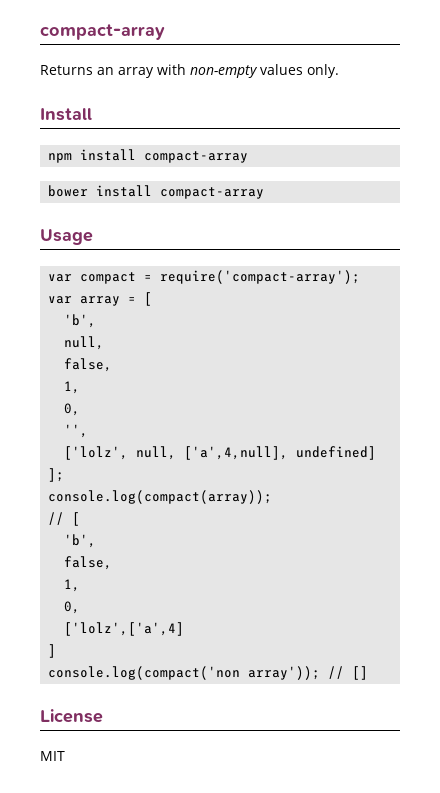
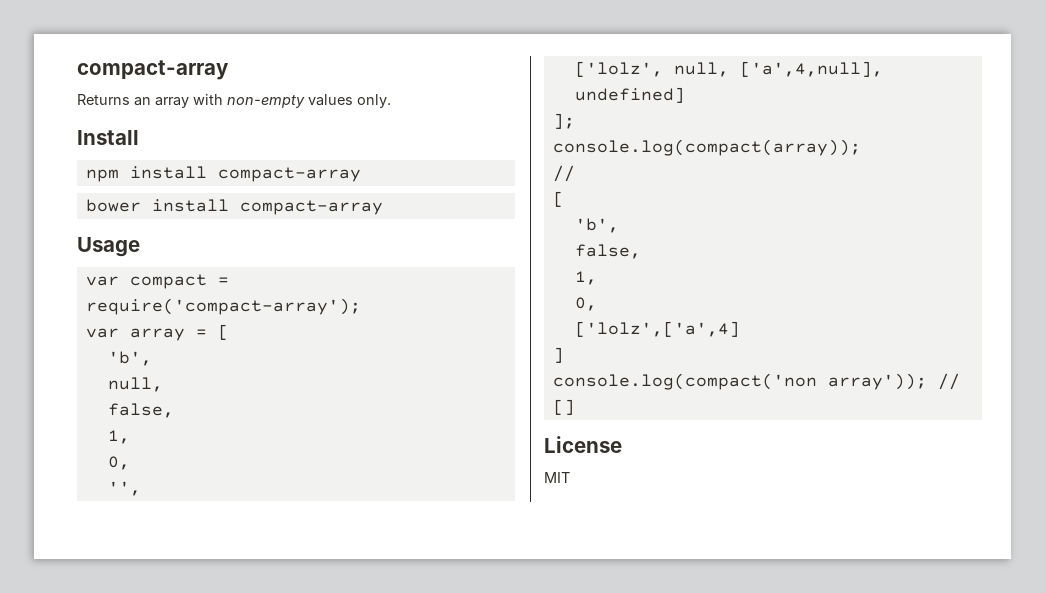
  console.log(compact(array));
- // [
+ //
+ [

